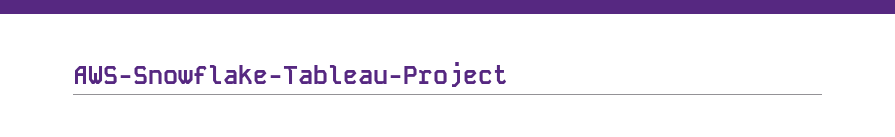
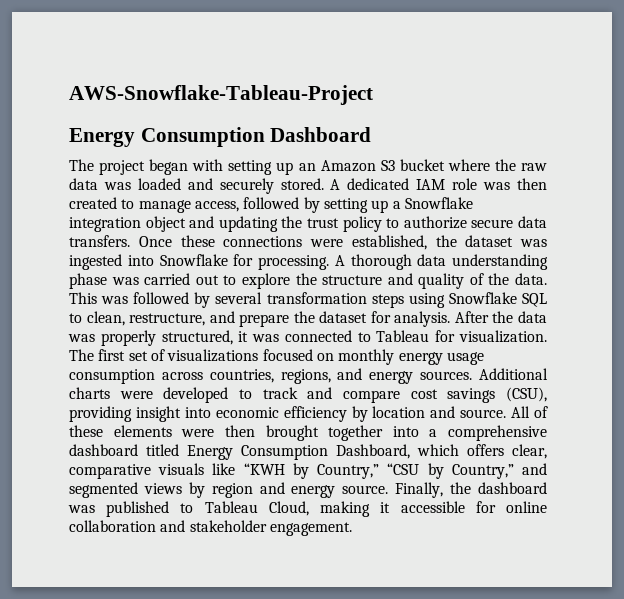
+ Energy Consumption Dashboard
+ The project began with setting up an Amazon S3 bucket where the raw data was loaded and securely stored. A dedicated IAM role was then created to manage access, followed by setting up a Snowflake integration object and updating the trust policy to authorize secure data transfers. Once these connections were established, the dataset was ingested into Snowflake for processing. A thorough data understanding phase was carried out to explore the structure and quality of the data. This was followed by several transformation steps using Snowflake SQL to clean, restructure, and prepare the dataset for analysis. After the data was properly structured, it was connected to Tableau for visualization. The first set of visualizations focused on monthly energy usage consumption across countries, regions, and energy sources. Additional charts were developed to track and compare cost savings (CSU), providing insight into economic efficiency by location and source. All of these elements were then brought together into a comprehensive dashboard titled Energy Consumption Dashboard, which offers clear, comparative visuals like “KWH by Country,” “CSU by Country,” and segmented views by region and energy source. Finally, the dashboard was published to Tableau Cloud, making it accessible for online collaboration and stakeholder engagement.

